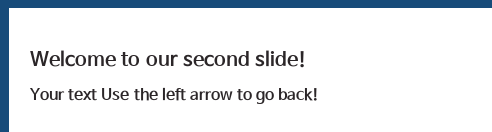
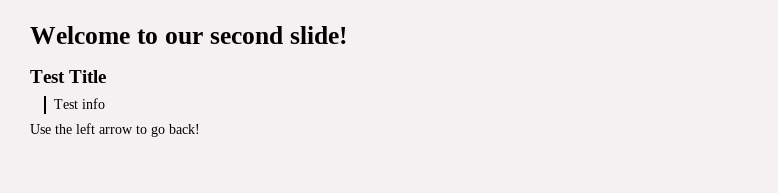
- Your text Use the left arrow to go back!
+ Test Title
+ Test info
+ Use the left arrow to go back!

